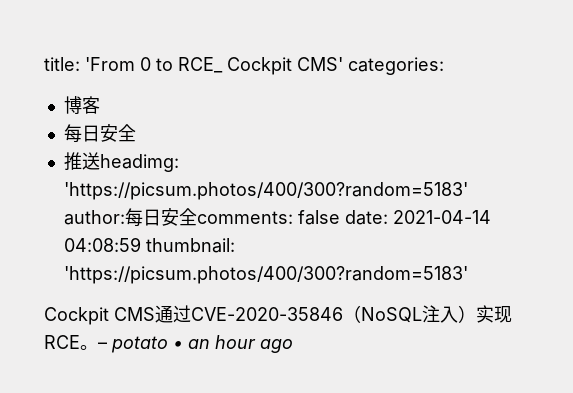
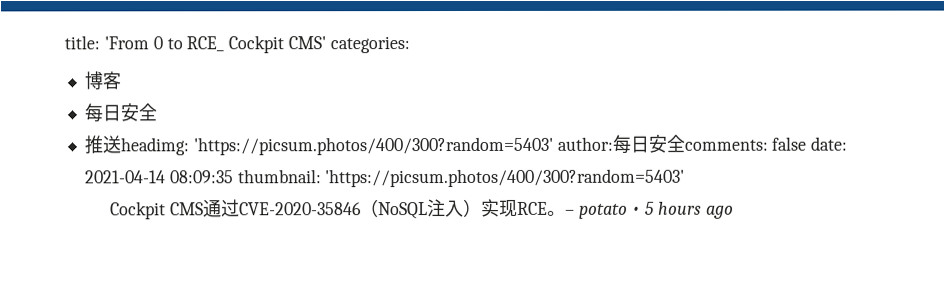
- 推送headimg: 'https://picsum.photos/400/300?random=5183' author:每日安全comments: false date: 2021-04-14 04:08:59 thumbnail: 'https://picsum.photos/400/300?random=5183'
+ 推送headimg: 'https://picsum.photos/400/300?random=5403' author:每日安全comments: false date: 2021-04-14 08:09:35 thumbnail: 'https://picsum.photos/400/300?random=5403'
- – potato • an hour ago
+ – potato • 5 hours ago

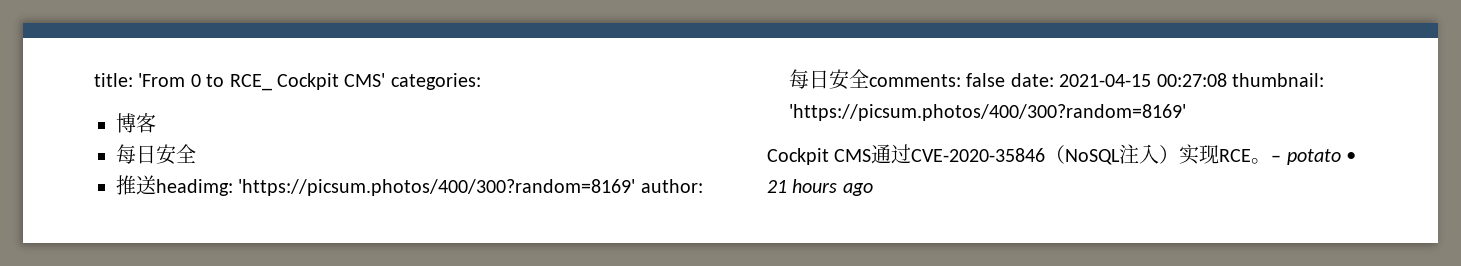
- 推送headimg: 'https://picsum.photos/400/300?random=5403' author:每日安全comments: false date: 2021-04-14 08:09:35 thumbnail: 'https://picsum.photos/400/300?random=5403'
+ 推送headimg: 'https://picsum.photos/400/300?random=8169' author:每日安全comments: false date: 2021-04-15 00:27:08 thumbnail: 'https://picsum.photos/400/300?random=8169'
- – potato • 5 hours ago
+ – potato • 21 hours ago

